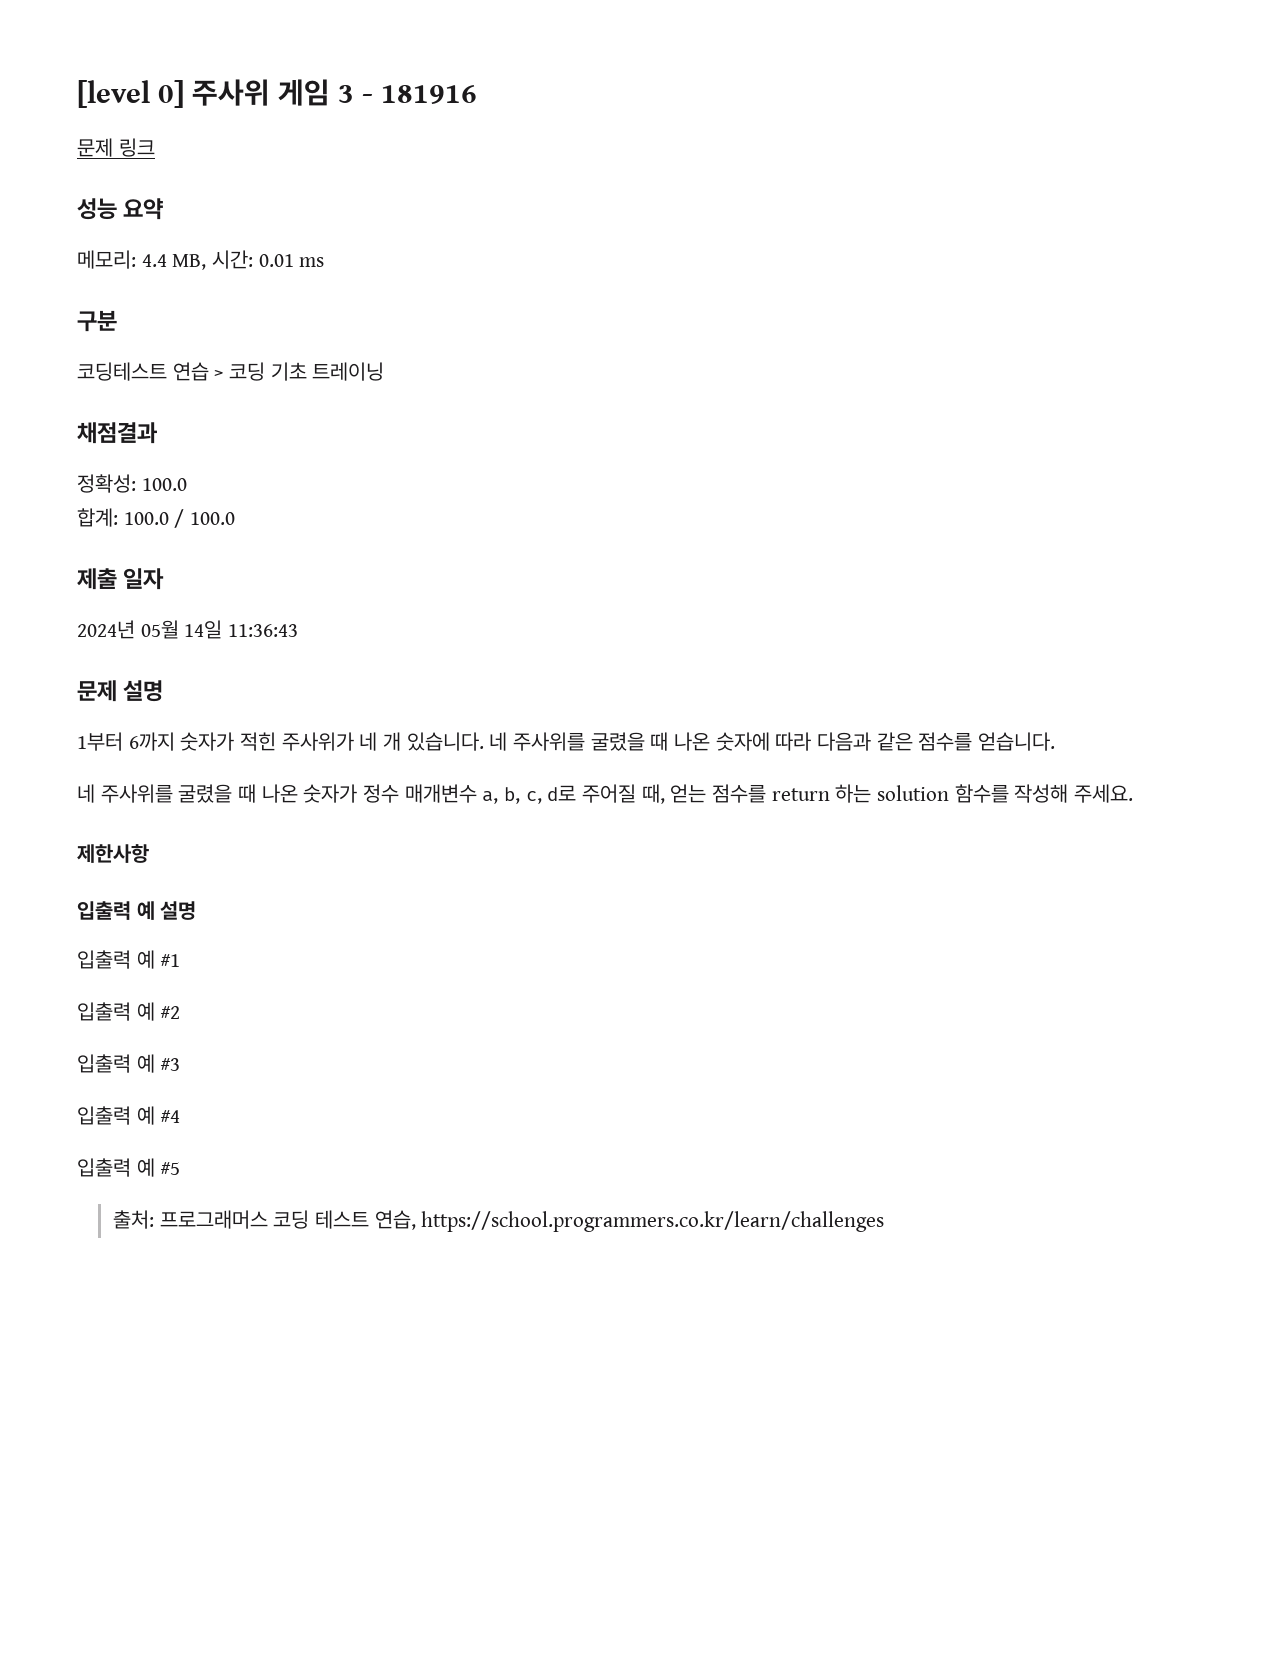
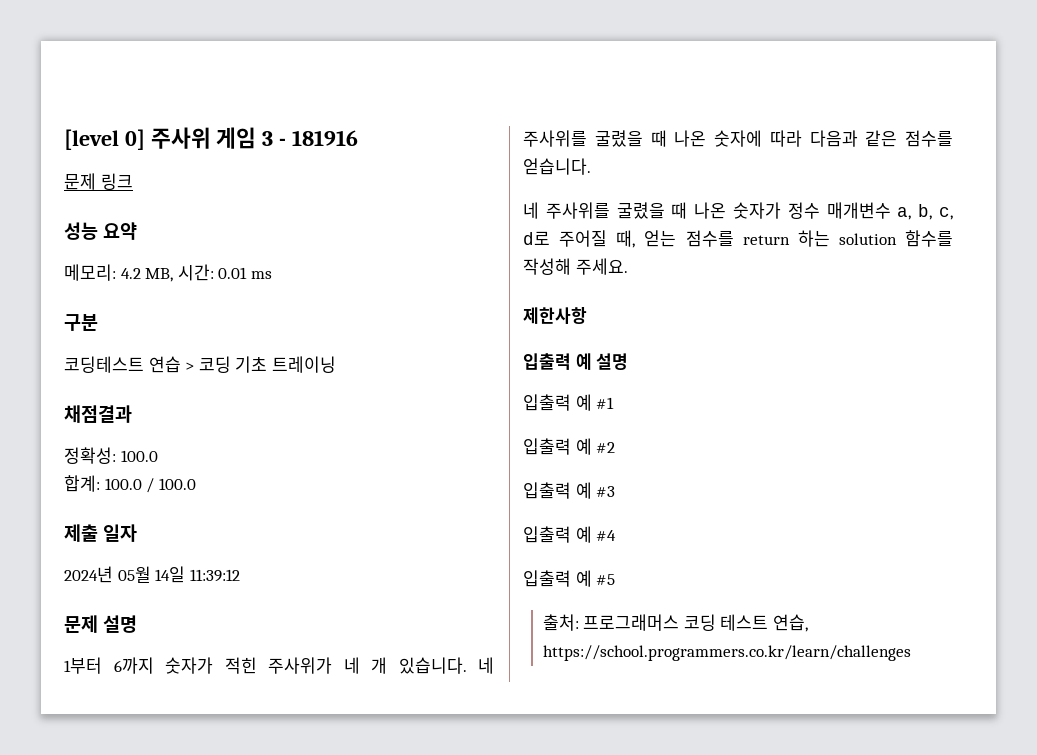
- 메모리: 4.4 MB, 시간: 0.01 ms
+ 메모리: 4.2 MB, 시간: 0.01 ms
- 2024년 05월 14일 11:36:43
+ 2024년 05월 14일 11:39:12

